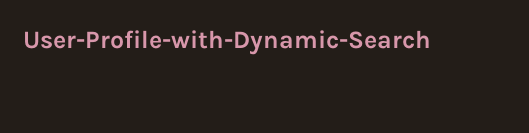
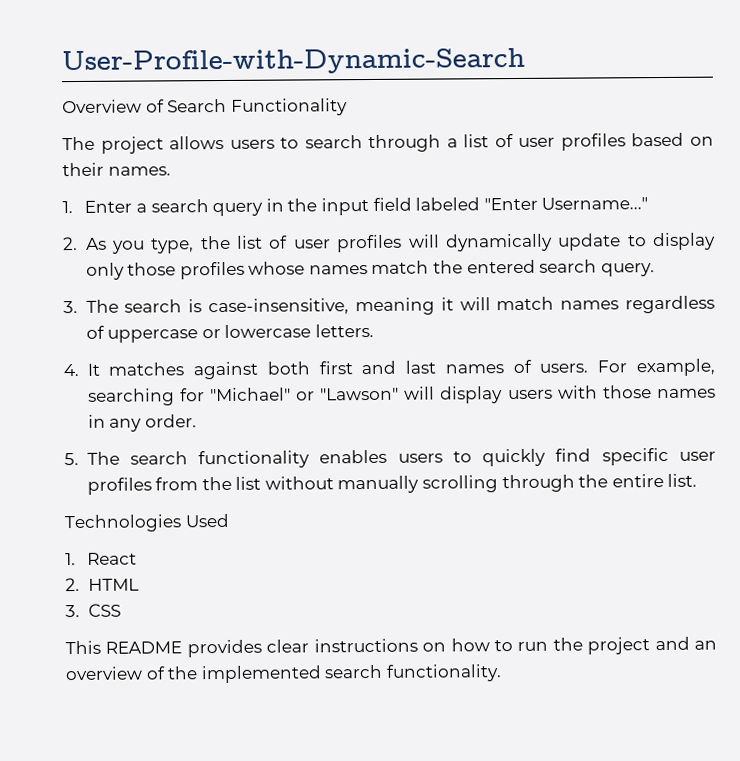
+ Overview of Search Functionality
+ The project allows users to search through a list of user profiles based on their names.
+ 1. Enter a search query in the input field labeled "Enter Username..."
+ 2. As you type, the list of user profiles will dynamically update to display only those profiles whose names match the entered search query.
+ 3. The search is case-insensitive, meaning it will match names regardless of uppercase or lowercase letters.
+ 4. It matches against both first and last names of users. For example, searching for "Michael" or "Lawson" will display users with those names in any order.
+ 5. The search functionality enables users to quickly find specific user profiles from the list without manually scrolling through the entire list.
+ Technologies Used
+ 1. React
+ 2. HTML
+ 3. CSS
+ This README provides clear instructions on how to run the project and an overview of the implemented search functionality.

